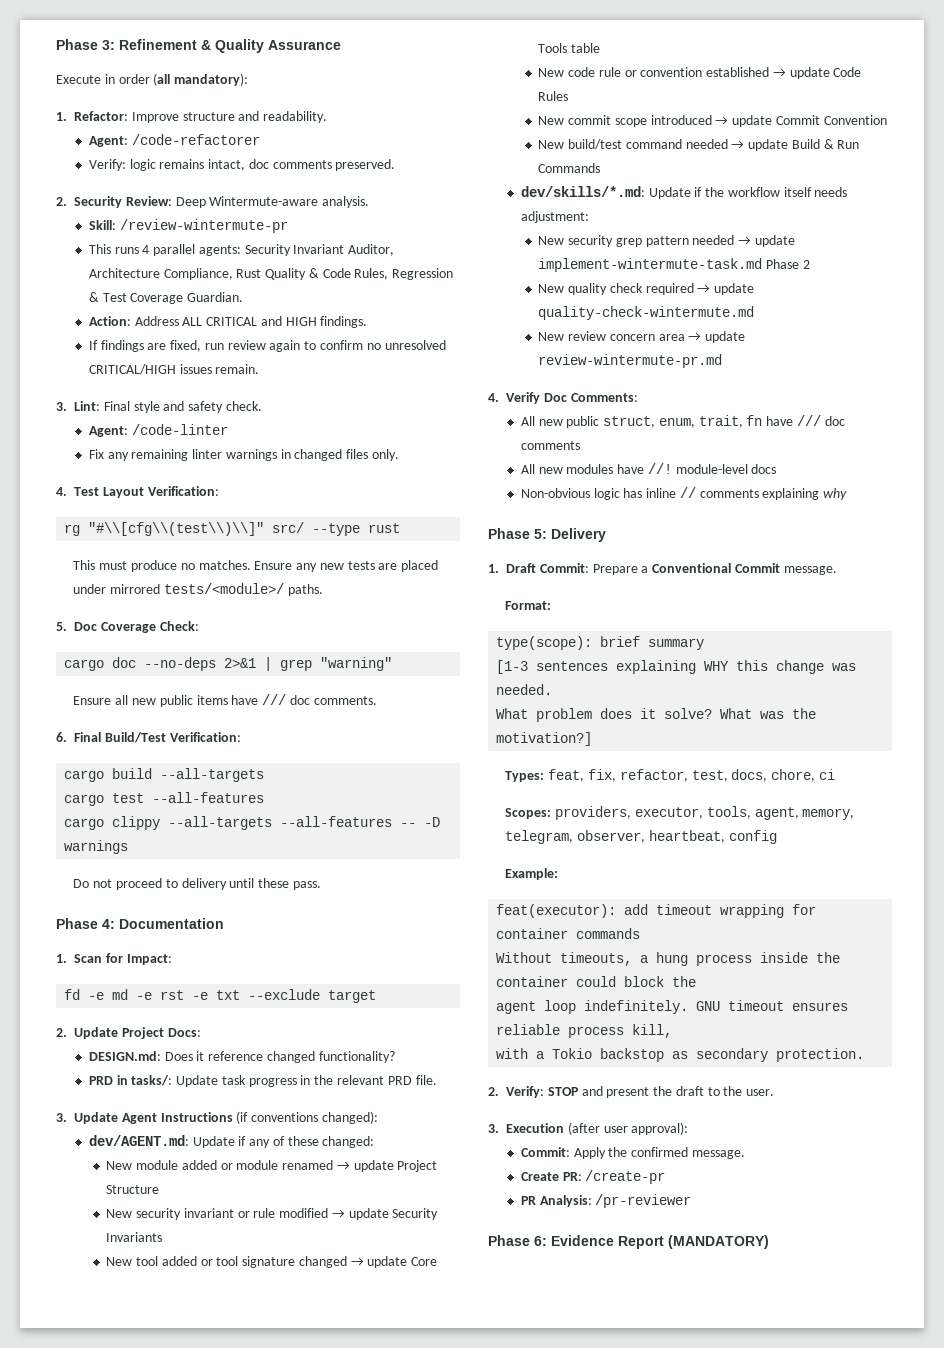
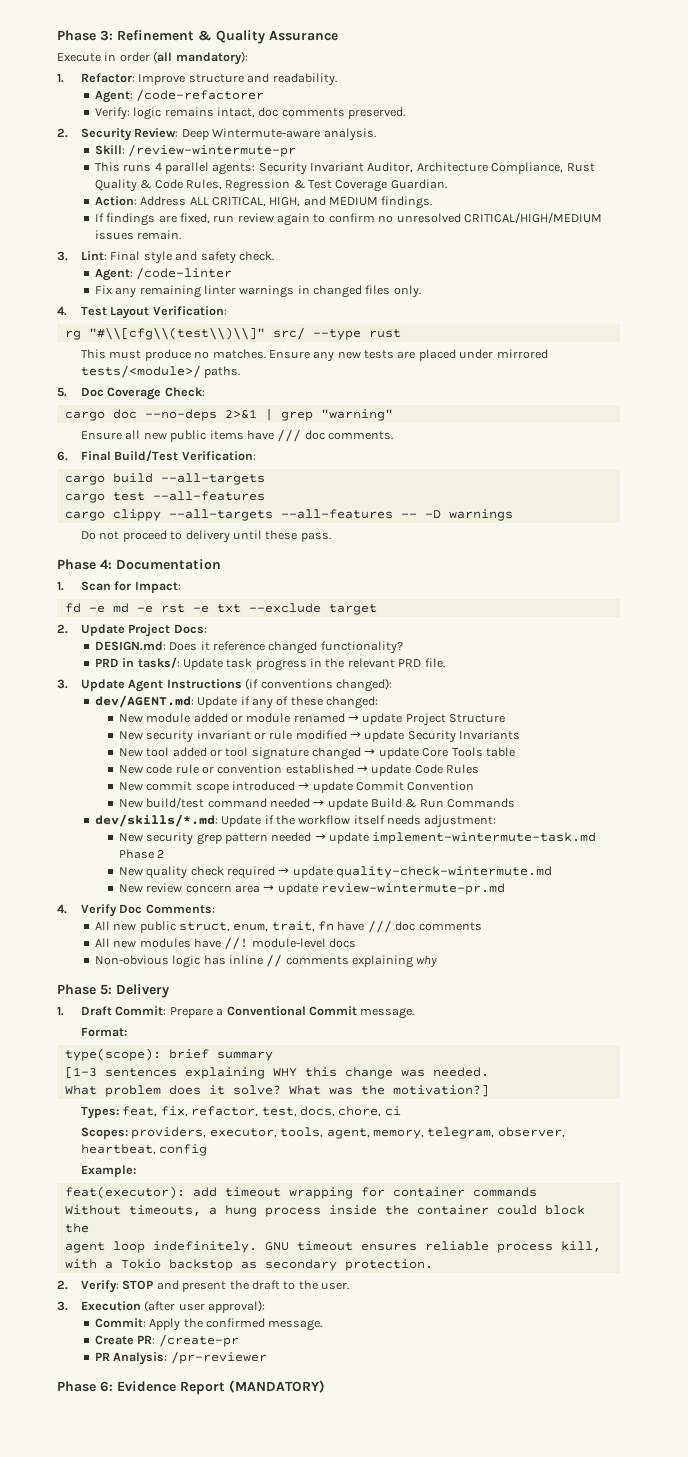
- Action: Address ALL CRITICAL and HIGH findings.
+ Action: Address ALL CRITICAL, HIGH, and MEDIUM findings.
- If findings are fixed, run review again to confirm no unresolved CRITICAL/HIGH issues remain.
+ If findings are fixed, run review again to confirm no unresolved CRITICAL/HIGH/MEDIUM issues remain.

